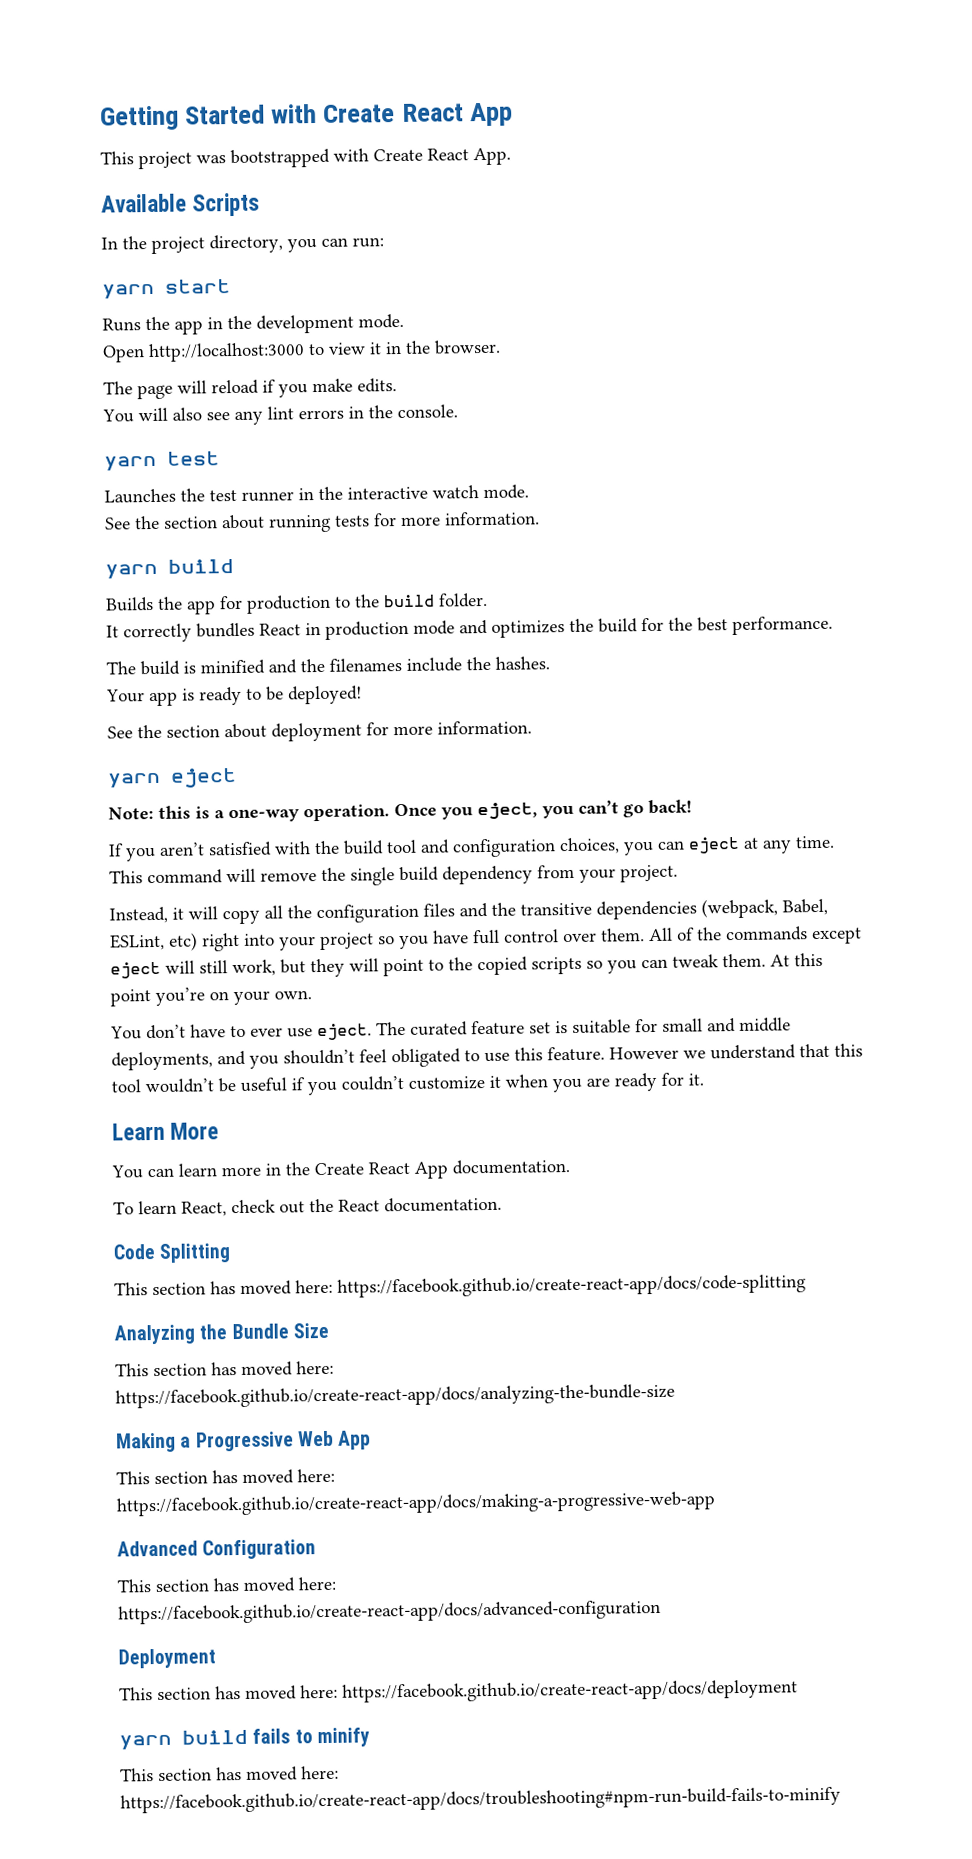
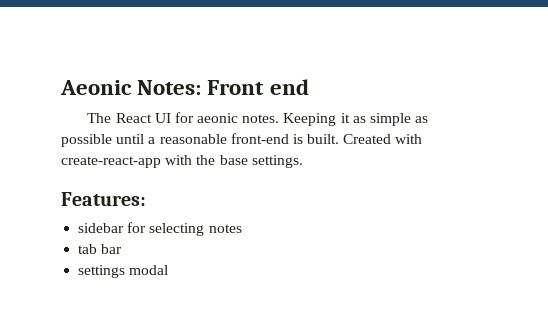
- Getting Started with Create React App
- This project was bootstrapped with Create React App.
- Available Scripts
- In the project directory, you can run:
- yarn start
- Runs the app in the development mode.
- Open http://localhost:3000 to view it in the browser.
- The page will reload if you make edits.
- You will also see any lint errors in the console.
- yarn test
- Launches the test runner in the interactive watch mode.
- See the section about running tests for more information.
- yarn build
- Builds the app for production to the build folder.
- It correctly bundles React in production mode and optimizes the build for the best performance.
- The build is minified and the filenames include the hashes.
- Your app is ready to be deployed!
- See the section about deployment for more information.
- yarn eject
- Note: this is a one-way operation. Once you eject, you can’t go back!
- If you aren’t satisfied with the build tool and configuration choices, you can eject at any time. This command will remove the single build dependency from your project.
- Instead, it will copy all the configuration files and the transitive dependencies (webpack, Babel, ESLint, etc) right into your project so you have full control over them. All of the commands except eject will still work, but they will point to the copied scripts so you can tweak them. At this point you’re on your own.
- You don’t have to ever use eject. The curated feature set is suitable for small and middle deployments, and you shouldn’t feel obligated to use this feature. However we understand that this tool wouldn’t be useful if you couldn’t customize it when you are ready for it.
- Learn More
- You can learn more in the Create React App documentation.
- To learn React, check out the React documentation.
- Code Splitting
- This section has moved here: https://facebook.github.io/create-react-app/docs/code-splitting
- Analyzing the Bundle Size
- This section has moved here: https://facebook.github.io/create-react-app/docs/analyzing-the-bundle-size
- Making a Progressive Web App
- This section has moved here: https://facebook.github.io/create-react-app/docs/making-a-progressive-web-app
- Advanced Configuration
- This section has moved here: https://facebook.github.io/create-react-app/docs/advanced-configuration
- Deployment
- This section has moved here: https://facebook.github.io/create-react-app/docs/deployment
- yarn build fails to minify
- This section has moved here: https://facebook.github.io/create-react-app/docs/troubleshooting#npm-run-build-fails-to-minify
+ Aeonic Notes: Front end
+ The React UI for aeonic notes. Keeping it as simple as possible until a reasonable front-end is built. Created with create-react-app with the base settings.
+ Features:
+ sidebar for selecting notes
+ tab bar
+ settings modal

